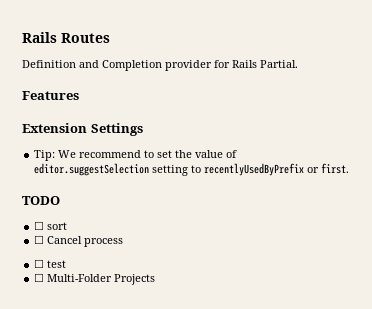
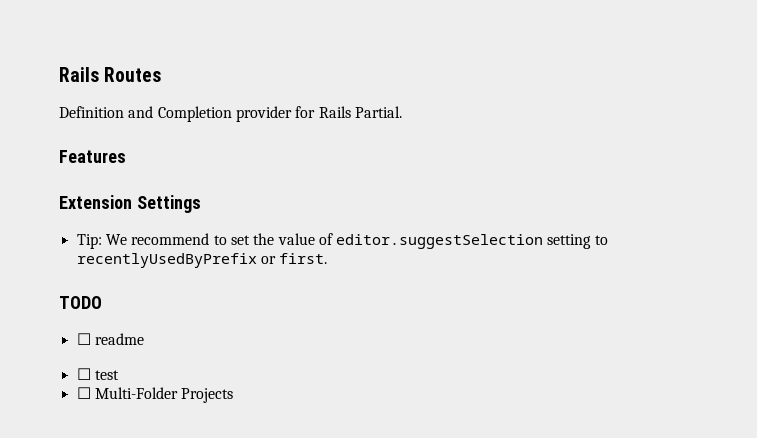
- ☐ sort
- ☐ Cancel process
+ ☐ readme

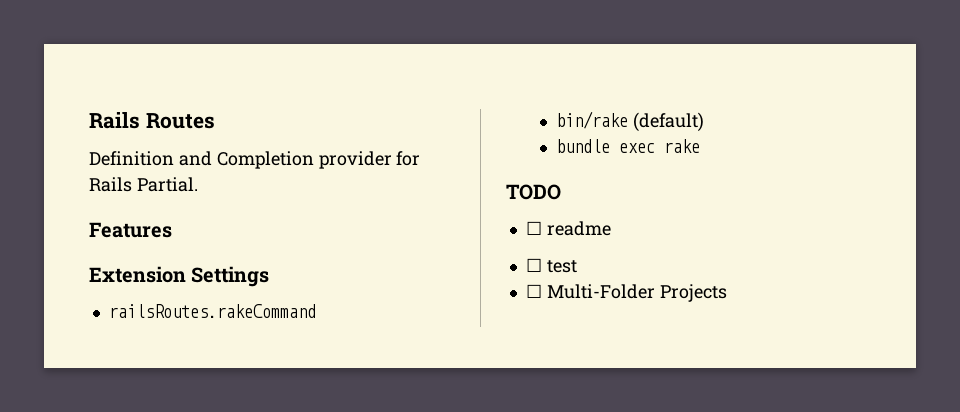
- Tip: We recommend to set the value of editor.suggestSelection setting to recentlyUsedByPrefix or first.
+ railsRoutes.rakeCommand
+ bin/rake (default)
+ bundle exec rake

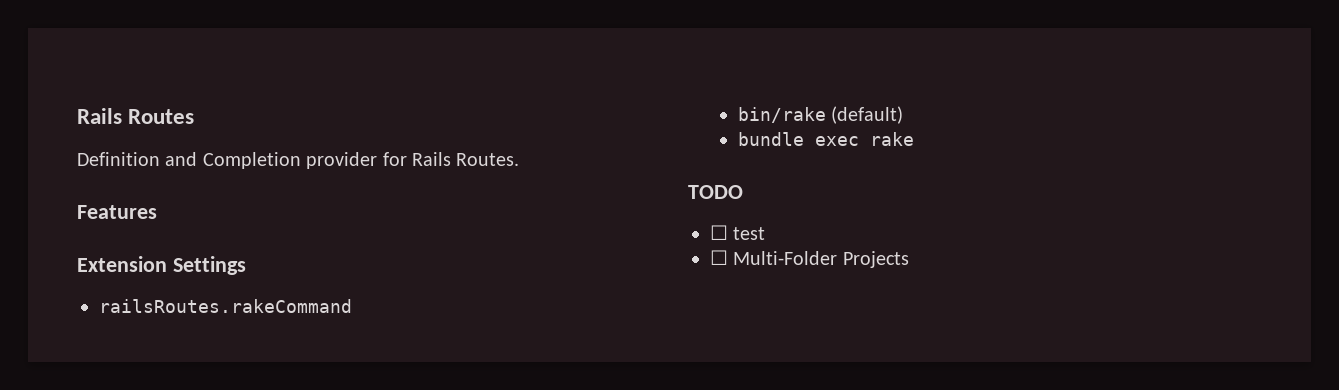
- Definition and Completion provider for Rails Partial.
+ Definition and Completion provider for Rails Routes.
- ☐ readme

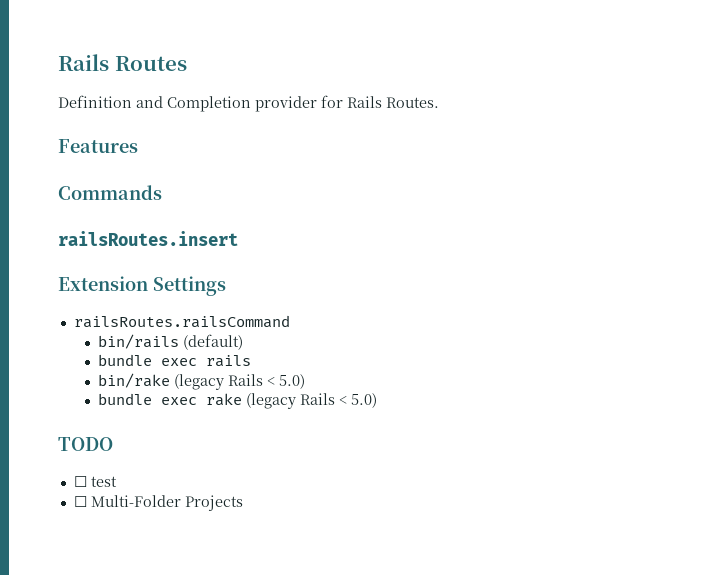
+ Commands
+ railsRoutes.insert
- railsRoutes.rakeCommand
- bin/rake (default)
+ railsRoutes.railsCommand
+ bin/rails (default)
+ bundle exec rails
+ bin/rake (legacy Rails < 5.0)
- bundle exec rake
+ bundle exec rake (legacy Rails < 5.0)

